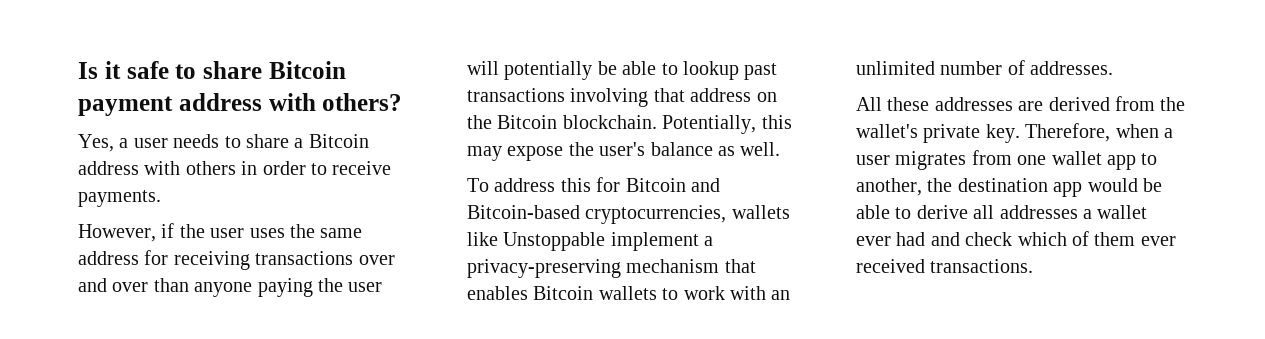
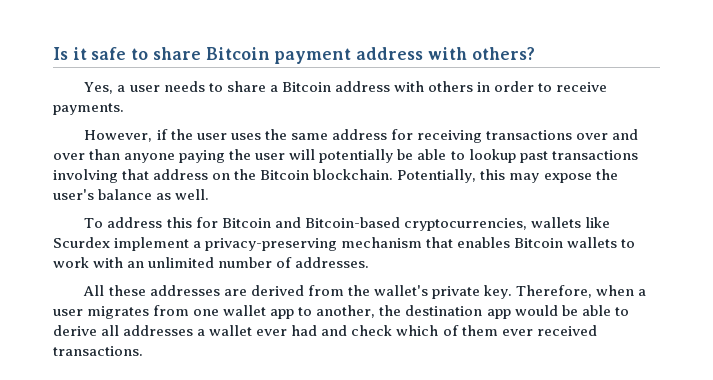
- To address this for Bitcoin and Bitcoin-based cryptocurrencies, wallets like Unstoppable implement a privacy-preserving mechanism that enables Bitcoin wallets to work with an unlimited number of addresses.
+ To address this for Bitcoin and Bitcoin-based cryptocurrencies, wallets like Scurdex implement a privacy-preserving mechanism that enables Bitcoin wallets to work with an unlimited number of addresses.

